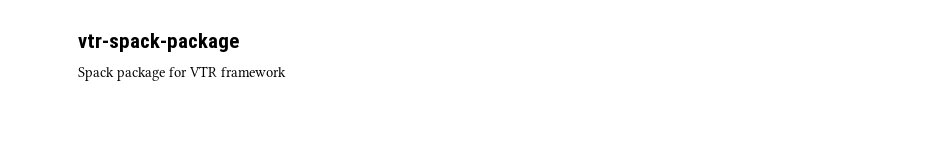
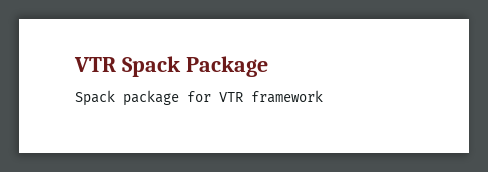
- vtr-spack-package
+ VTR Spack Package

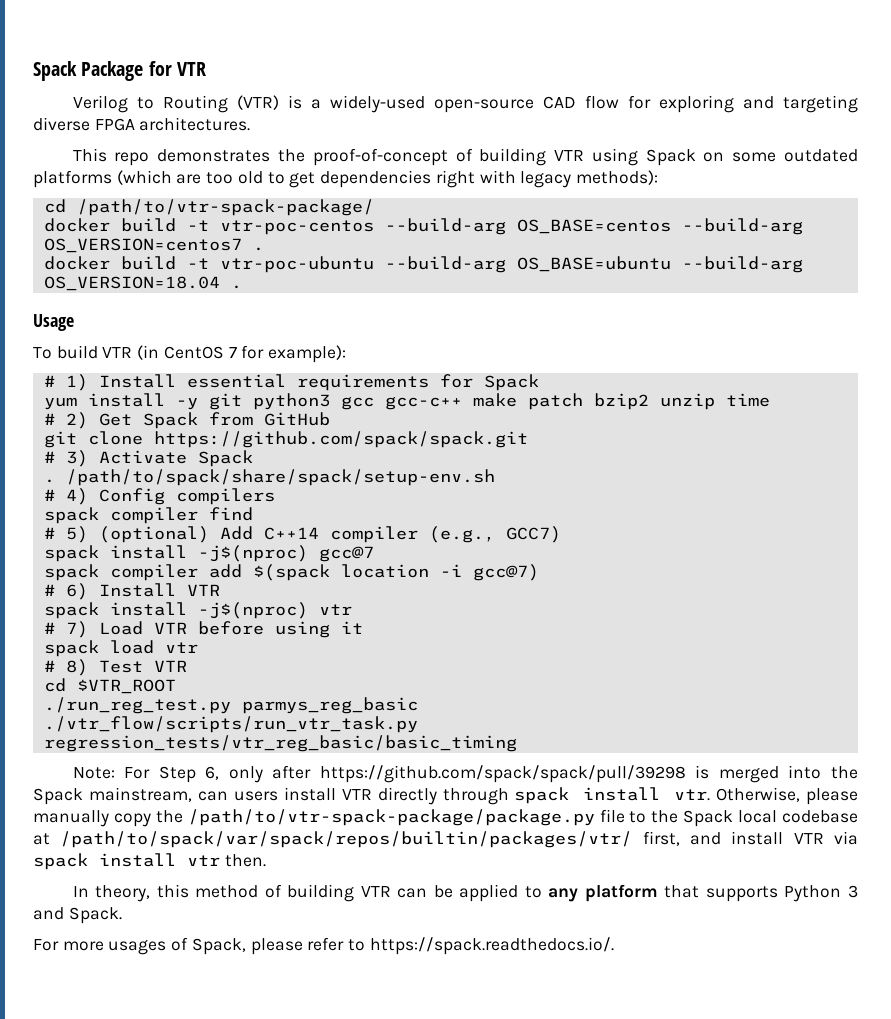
- VTR Spack Package
- Spack package for VTR framework
+ Spack Package for VTR
+ Verilog to Routing (VTR) is a widely-used open-source CAD flow for exploring and targeting diverse FPGA architectures.
+ This repo demonstrates the proof-of-concept of building VTR using Spack on some outdated platforms (which are too old to get dependencies right with legacy methods):
+ cd /path/to/vtr-spack-package/
+ docker build -t vtr-poc-centos --build-arg OS_BASE=centos --build-arg OS_VERSION=centos7 .
+ docker build -t vtr-poc-ubuntu --build-arg OS_BASE=ubuntu --build-arg OS_VERSION=18.04 .
+ Usage
+ To build VTR (in CentOS 7 for example):
+ # 1) Install essential requirements for Spack
+ yum install -y git python3 gcc gcc-c++ make patch bzip2 unzip time
+ # 2) Get Spack from GitHub
+ git clone https://github.com/spack/spack.git
+ # 3) Activate Spack
+ . /path/to/spack/share/spack/setup-env.sh
+ # 4) Config compilers
+ spack compiler find
+ # 5) (optional) Add C++14 compiler (e.g., GCC7)
+ spack install -j$(nproc) gcc@7
+ spack compiler add $(spack location -i gcc@7)
+ # 6) Install VTR
+ spack install -j$(nproc) vtr
+ # 7) Load VTR before using it
+ spack load vtr
+ # 8) Test VTR
+ cd $VTR_ROOT
+ ./run_reg_test.py parmys_reg_basic
+ ./vtr_flow/scripts/run_vtr_task.py regression_tests/vtr_reg_basic/basic_timing
+ Note: For Step 6, only after https://github.com/spack/spack/pull/39298 is merged into the Spack mainstream, can users install VTR directly through spack install vtr. Otherwise, please manually copy the /path/to/vtr-spack-package/package.py file to the Spack local codebase at /path/to/spack/var/spack/repos/builtin/packages/vtr/ first, and install VTR via spack install vtr then.
+ In theory, this method of building VTR can be applied to any platform that supports Python 3 and Spack.
+ For more usages of Spack, please refer to https://spack.readthedocs.io/.

